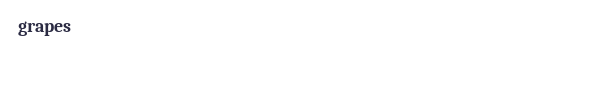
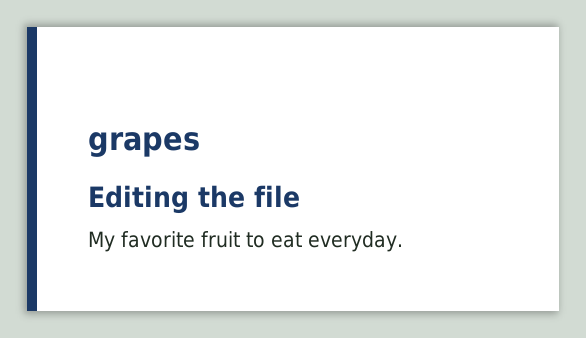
+ Editing the file
+ My favorite fruit to eat everyday.

